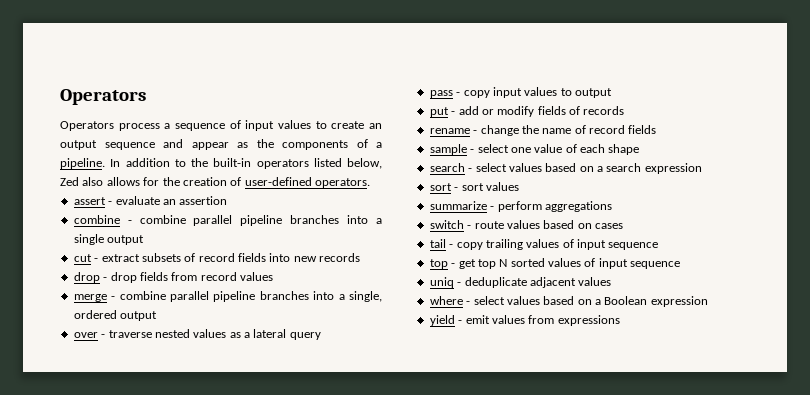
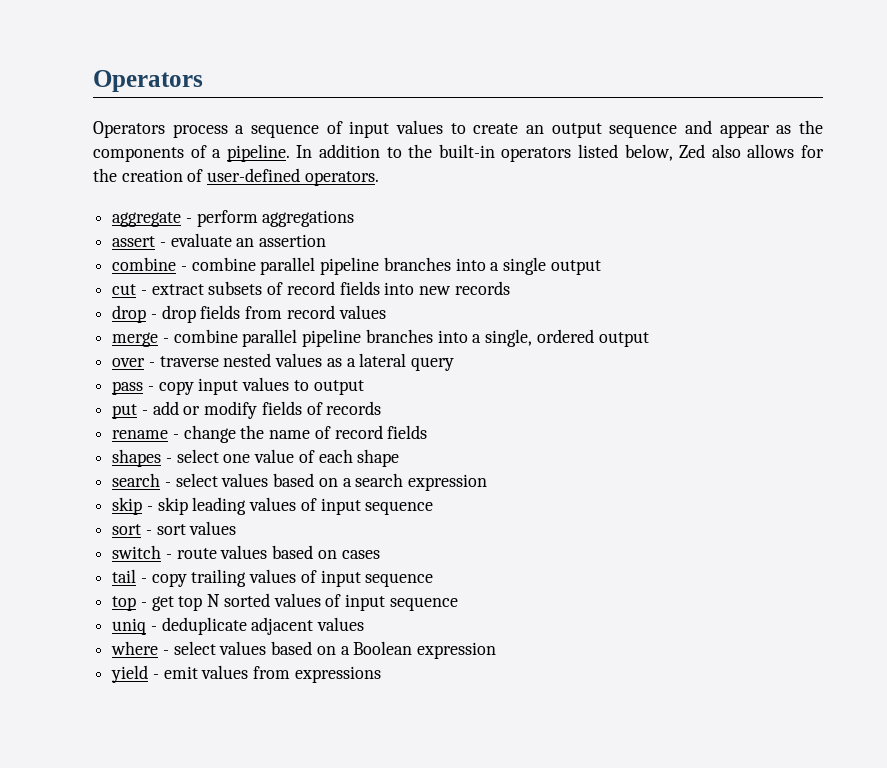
+ aggregate - perform aggregations
- sample - select one value of each shape
+ shapes - select one value of each shape
+ skip - skip leading values of input sequence
- summarize - perform aggregations

